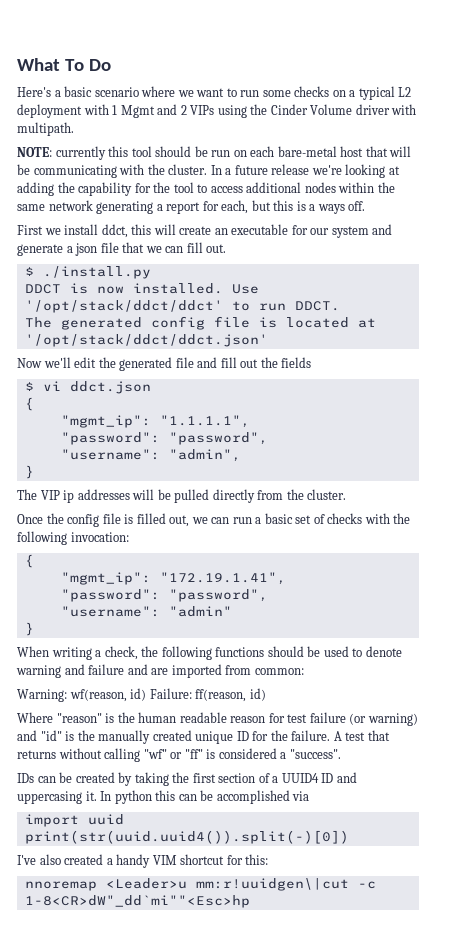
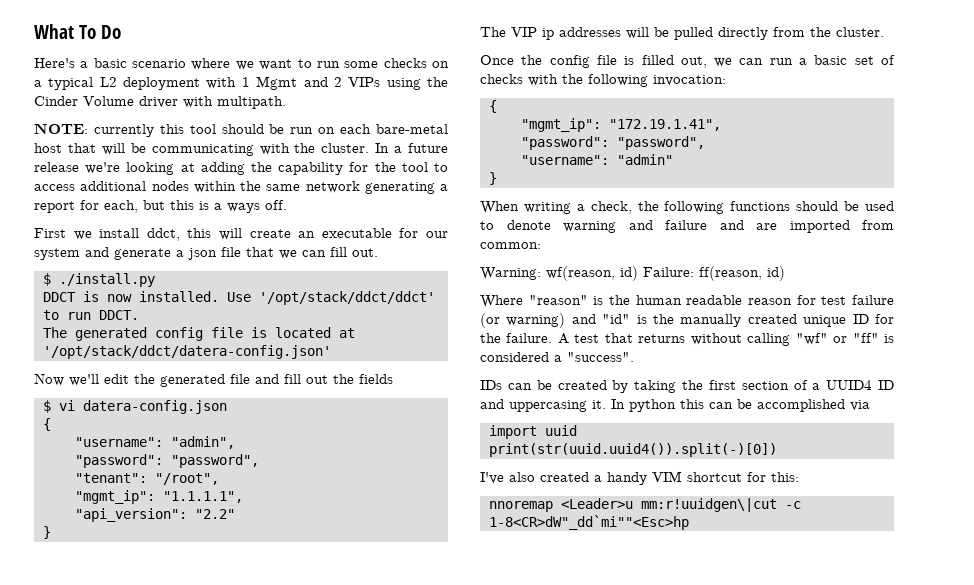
- The generated config file is located at '/opt/stack/ddct/ddct.json'
+ The generated config file is located at '/opt/stack/ddct/datera-config.json'
- $ vi ddct.json
+ $ vi datera-config.json
  {
+ "username": "admin",
+ "password": "password",
+ "tenant": "/root",
  "mgmt_ip": "1.1.1.1",
- "password": "password",
- "username": "admin",
+ "api_version": "2.2"

